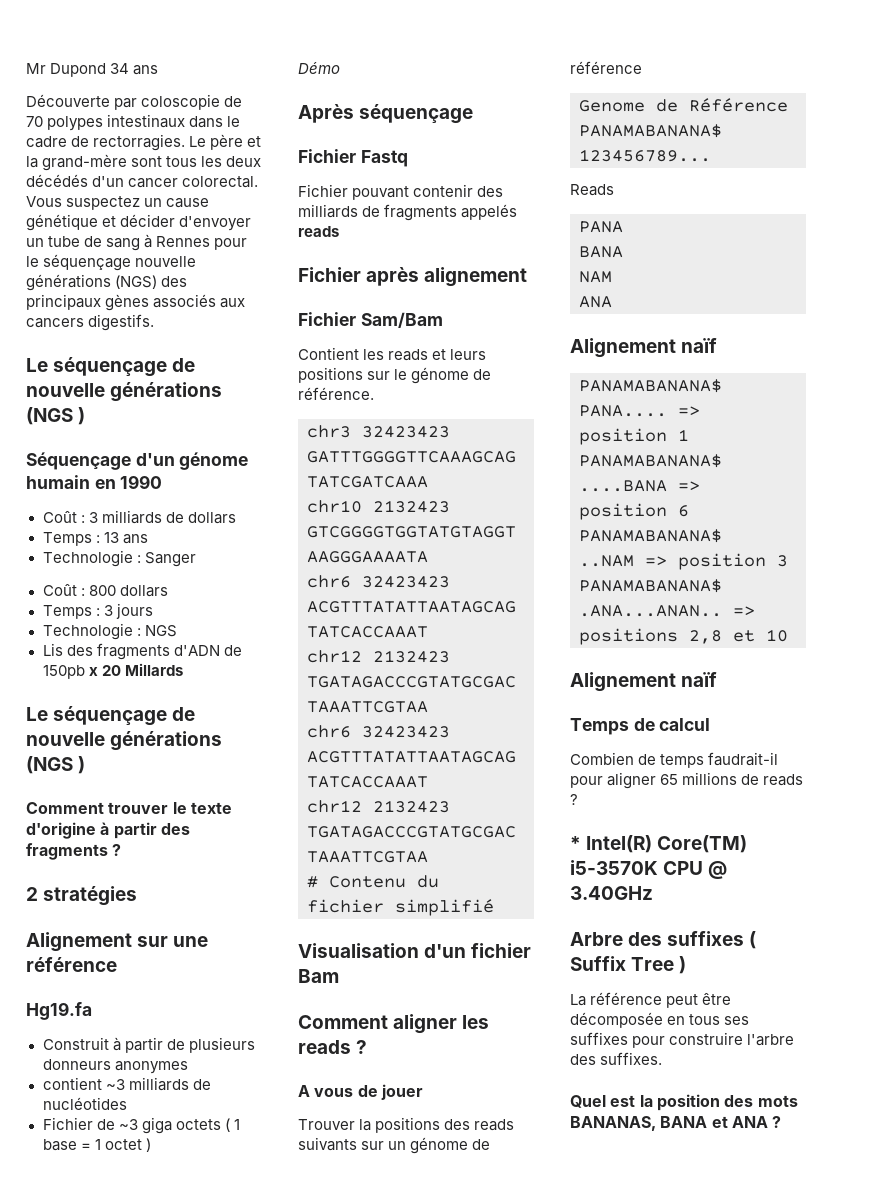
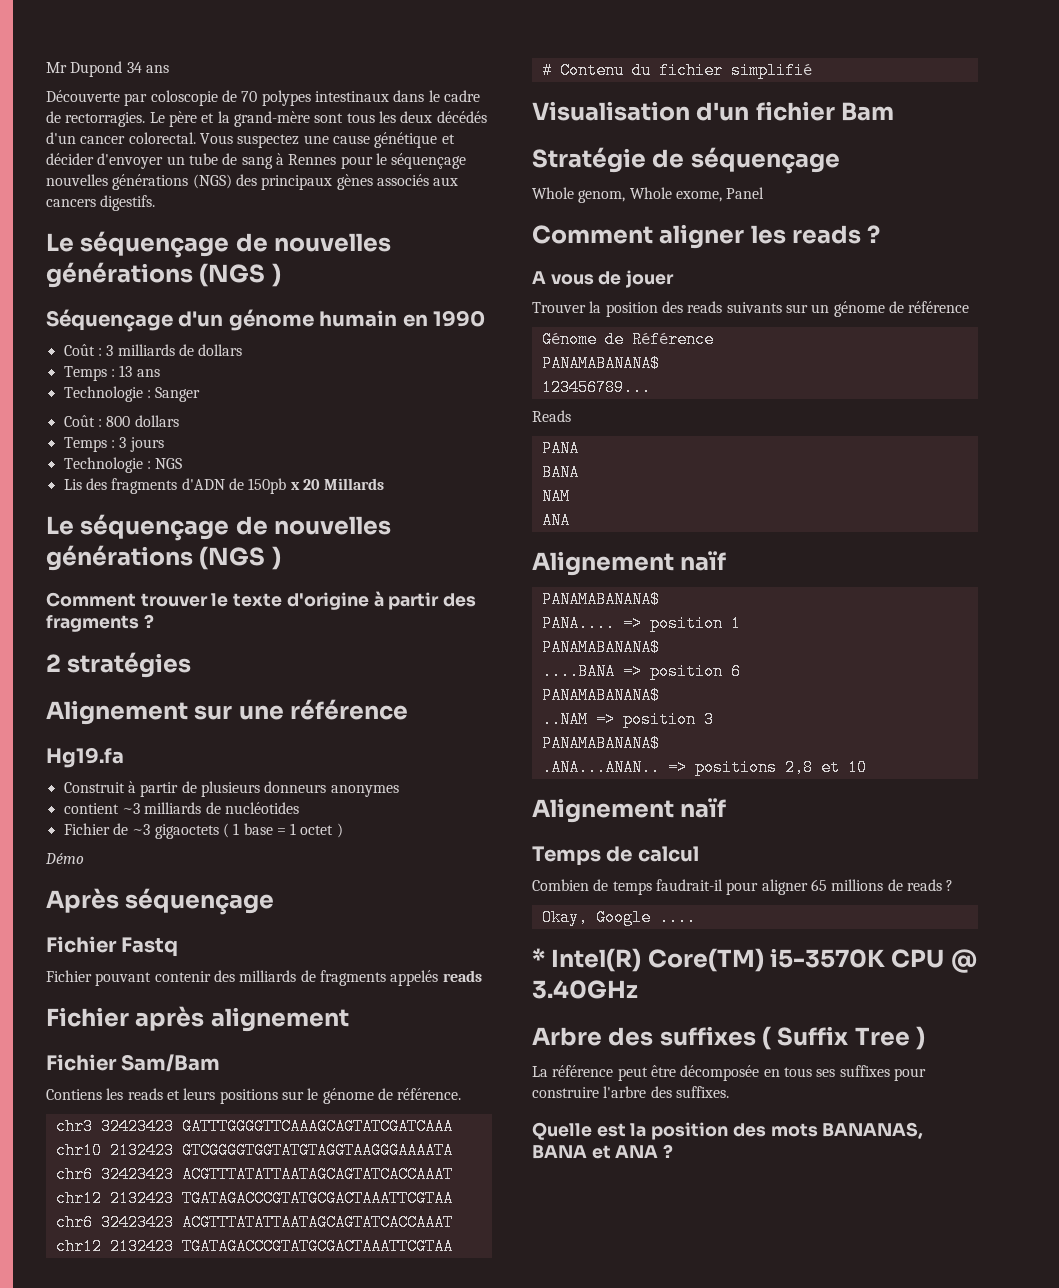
- Vous suspectez un cause génétique et décider d'envoyer un tube de sang à Rennes pour le séquençage nouvelle générations (NGS) des principaux gènes associés aux cancers digestifs.
- Le séquençage de nouvelle générations (NGS )
+ Vous suspectez une cause génétique et décider d'envoyer un tube de sang à Rennes pour le séquençage nouvelles générations (NGS) des principaux gènes associés aux cancers digestifs.
+ Le séquençage de nouvelles générations (NGS )
  Lis des fragments d'ADN de 150pb x 20 Millards
- Le séquençage de nouvelle générations (NGS )
+ Le séquençage de nouvelles générations (NGS )
- Fichier de ~3 giga octets ( 1 base = 1 octet )
+ Fichier de ~3 gigaoctets ( 1 base = 1 octet )
- Contient les reads et leurs positions sur le génome de référence.
+ Contiens les reads et leurs positions sur le génome de référence.
+ Stratégie de séquençage
+ Whole genom, Whole exome, Panel
- Trouver la positions des reads suivants sur un génome de référence
+ Trouver la position des reads suivants sur un génome de référence
- Genome de Référence
+ Génome de Référence
+ Okay, Google ....
- Quel est la position des mots BANANAS, BANA et ANA ?
+ Quelle est la position des mots BANANAS, BANA et ANA ?

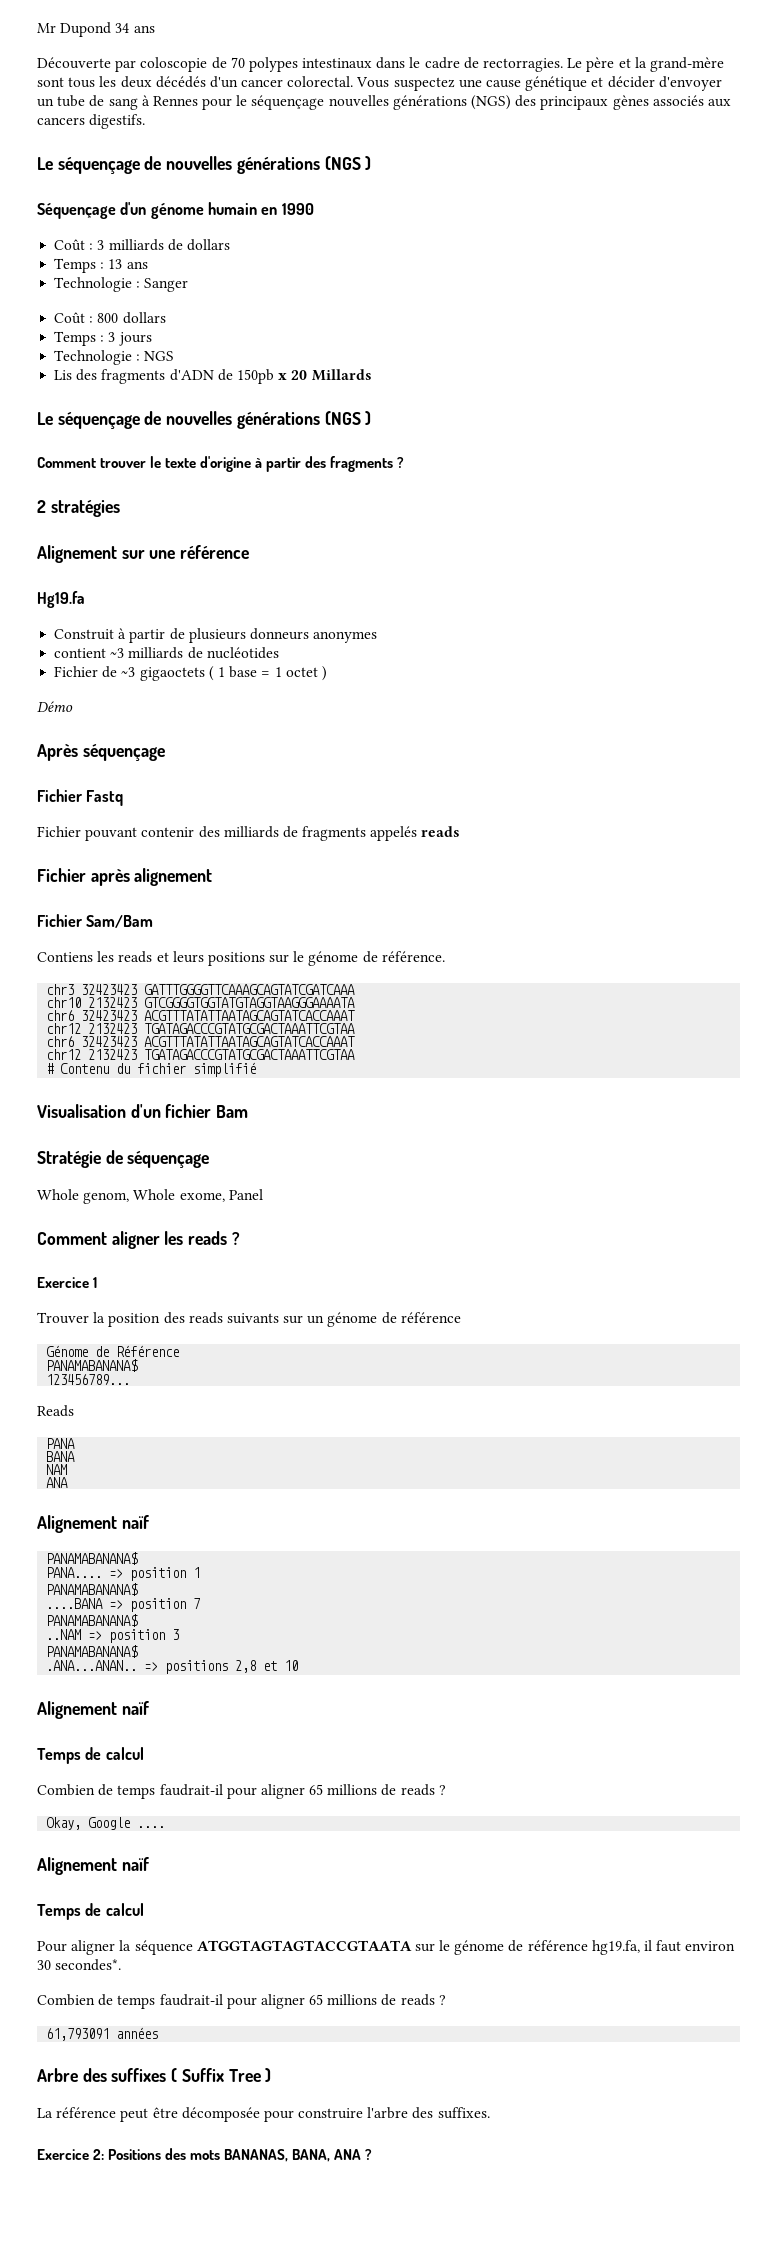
- A vous de jouer
+ Exercice 1
- ....BANA => position 6
+ ....BANA => position 7
  Okay, Google ....
- * Intel(R) Core(TM) i5-3570K CPU @ 3.40GHz
+ Alignement naïf
+ Temps de calcul
+ Pour aligner la séquence ATGGTAGTAGTACCGTAATA sur le génome de référence hg19.fa, il faut environ 30 secondes*.
+ Combien de temps faudrait-il pour aligner 65 millions de reads ?
+ 61,793091 années
- La référence peut être décomposée en tous ses suffixes pour construire l'arbre des suffixes.
+ La référence peut être décomposée pour construire l'arbre des suffixes.
- Quelle est la position des mots BANANAS, BANA et ANA ?
+ Exercice 2: Positions des mots BANANAS, BANA, ANA ?

